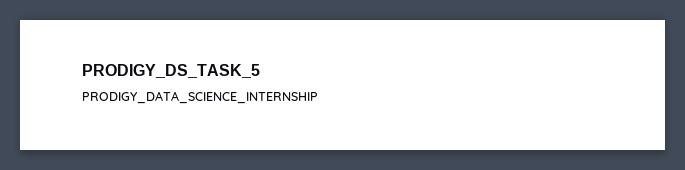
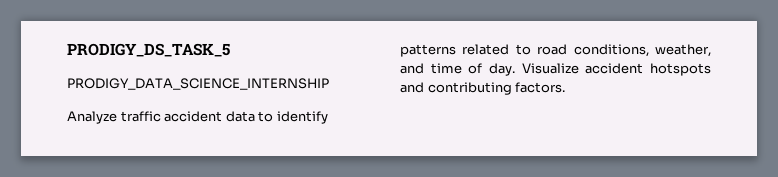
+ Analyze traffic accident data to identify patterns related to road conditions, weather, and time of day. Visualize accident hotspots and contributing factors.

